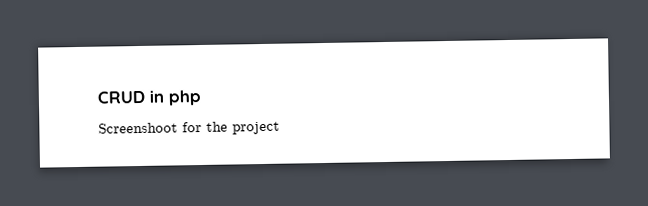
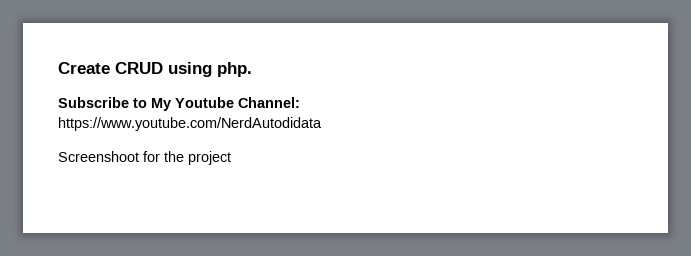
- CRUD in php
+ Create CRUD using php.
+ Subscribe to My Youtube Channel:
+ https://www.youtube.com/NerdAutodidata

